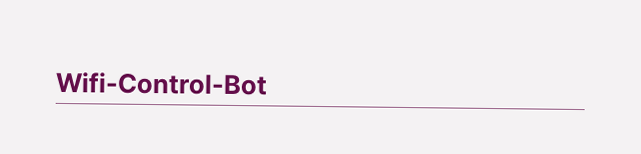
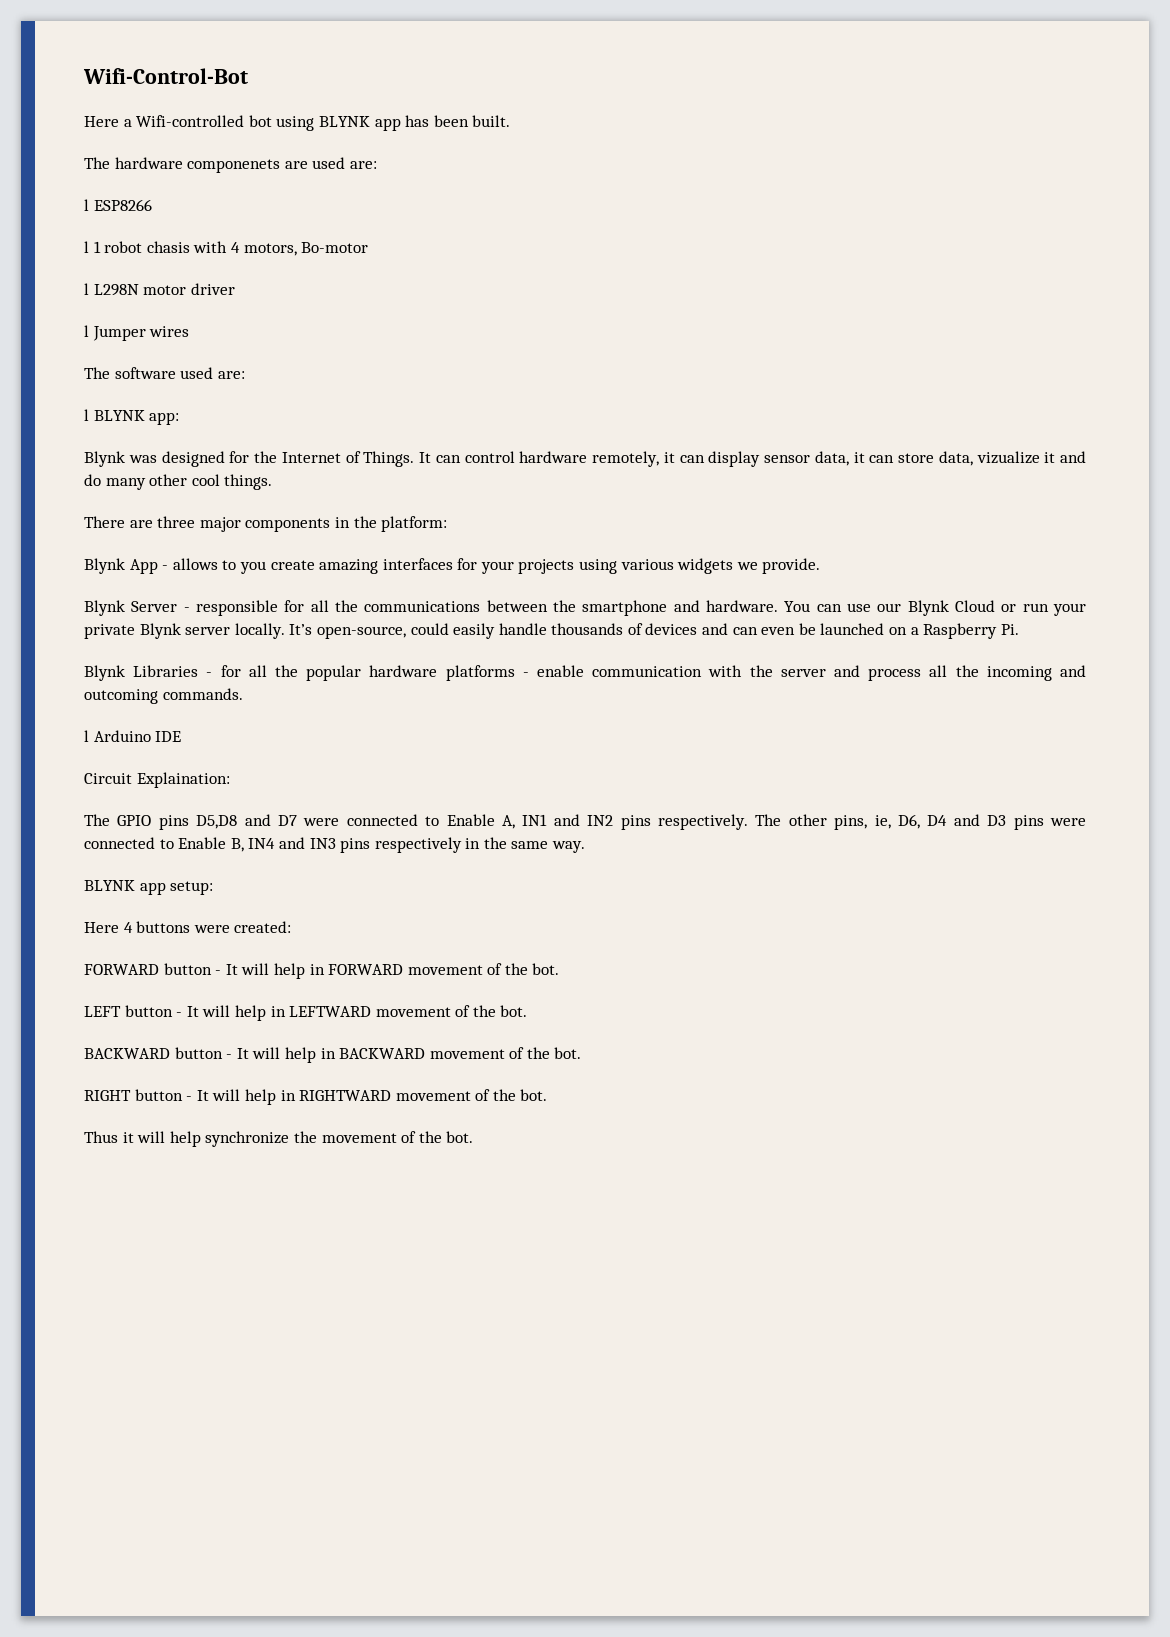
+ Here a Wifi-controlled bot using BLYNK app has been built.
+ The hardware componenets are used are:
+ l ESP8266
+ l 1 robot chasis with 4 motors, Bo-motor
+ l L298N motor driver
+ l Jumper wires
+ The software used are:
+ l BLYNK app:
+ Blynk was designed for the Internet of Things. It can control hardware remotely, it can display sensor data, it can store data, vizualize it and do many other cool things.
+ There are three major components in the platform:
+ Blynk App - allows to you create amazing interfaces for your projects using various widgets we provide.
+ Blynk Server - responsible for all the communications between the smartphone and hardware. You can use our Blynk Cloud or run your private Blynk server locally. It’s open-source, could easily handle thousands of devices and can even be launched on a Raspberry Pi.
+ Blynk Libraries - for all the popular hardware platforms - enable communication with the server and process all the incoming and outcoming commands.
+ l Arduino IDE
+ Circuit Explaination:
+ The GPIO pins D5,D8 and D7 were connected to Enable A, IN1 and IN2 pins respectively. The other pins, ie, D6, D4 and D3 pins were connected to Enable B, IN4 and IN3 pins respectively in the same way.
+ BLYNK app setup:
+ Here 4 buttons were created:
+ FORWARD button - It will help in FORWARD movement of the bot.
+ LEFT button - It will help in LEFTWARD movement of the bot.
+ BACKWARD button - It will help in BACKWARD movement of the bot.
+ RIGHT button - It will help in RIGHTWARD movement of the bot.
+ Thus it will help synchronize the movement of the bot.

